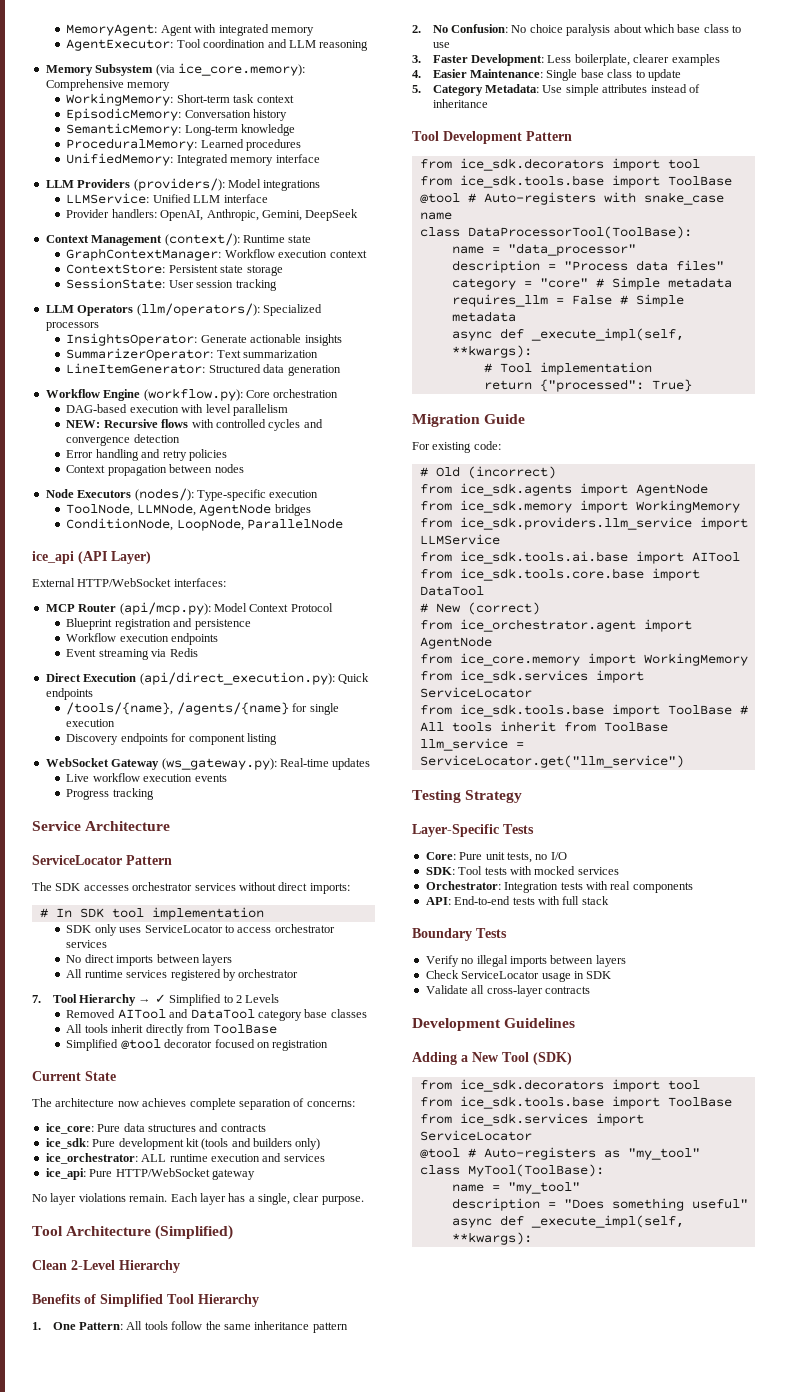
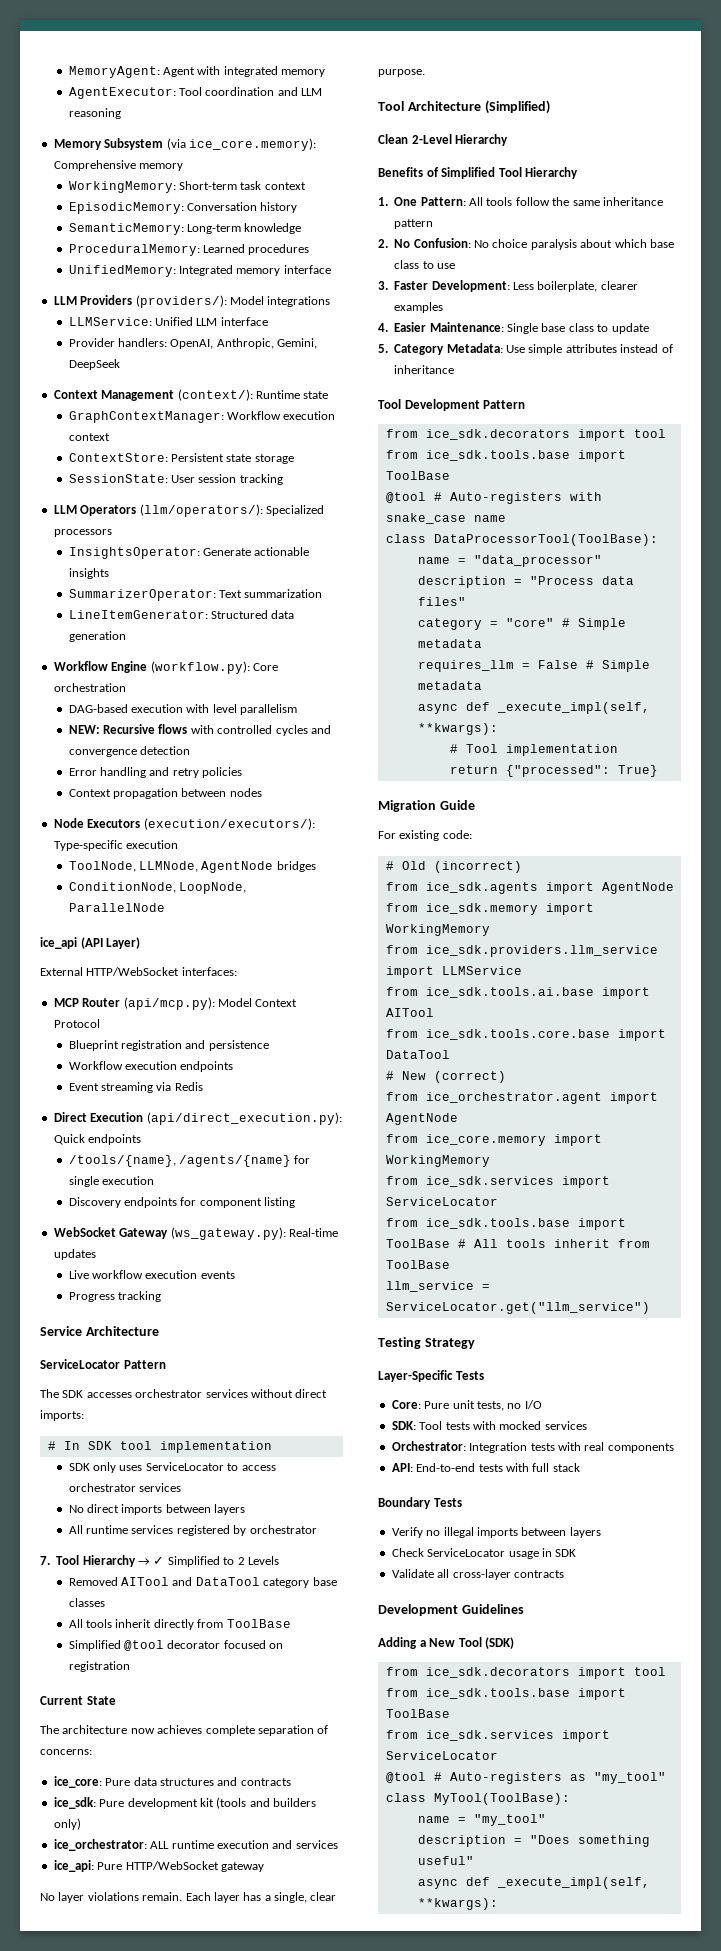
- Node Executors (nodes/): Type-specific execution
+ Node Executors (execution/executors/): Type-specific execution

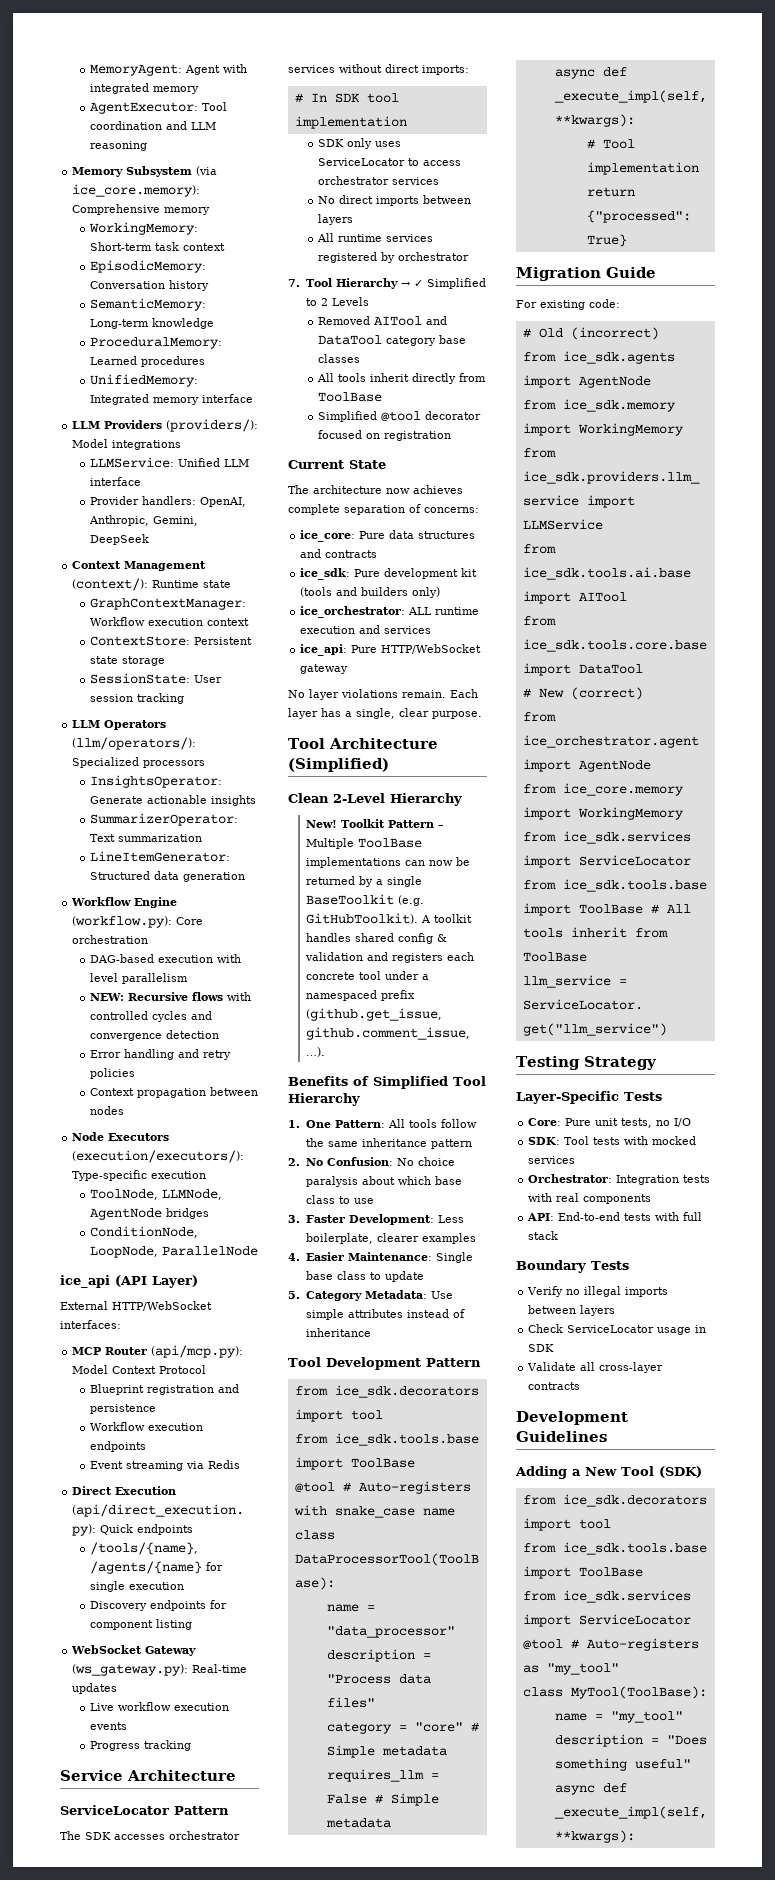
+ New! Toolkit Pattern – Multiple ToolBase implementations can now be returned by a single BaseToolkit (e.g. GitHubToolkit). A toolkit handles shared config & validation and registers each concrete tool under a namespaced prefix (github.get_issue, github.comment_issue, …).

